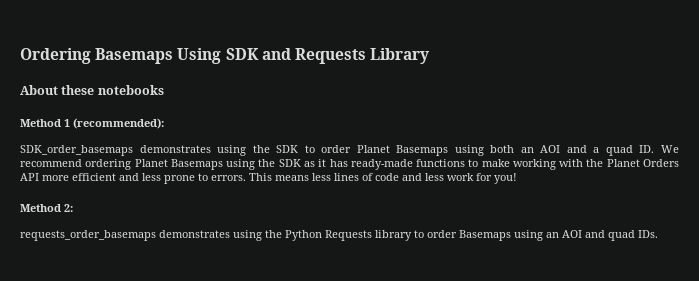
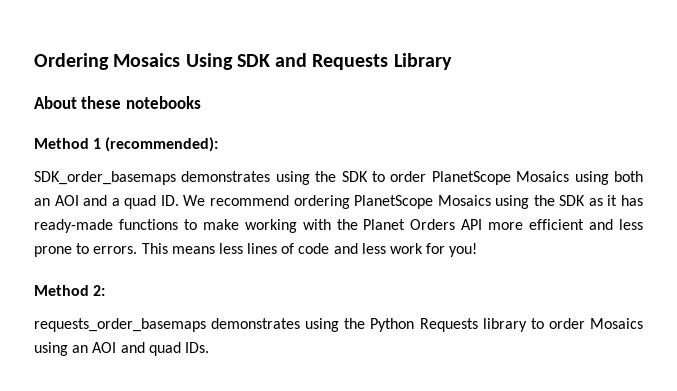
- Ordering Basemaps Using SDK and Requests Library
+ Ordering Mosaics Using SDK and Requests Library
- SDK_order_basemaps demonstrates using the SDK to order Planet Basemaps using both an AOI and a quad ID. We recommend ordering Planet Basemaps using the SDK as it has ready-made functions to make working with the Planet Orders API more efficient and less prone to errors.
+ SDK_order_basemaps demonstrates using the SDK to order PlanetScope Mosaics using both an AOI and a quad ID. We recommend ordering PlanetScope Mosaics using the SDK as it has ready-made functions to make working with the Planet Orders API more efficient and less prone to errors.
- requests_order_basemaps demonstrates using the Python Requests library to order Basemaps using an AOI and quad IDs.
+ requests_order_basemaps demonstrates using the Python Requests library to order Mosaics using an AOI and quad IDs.

